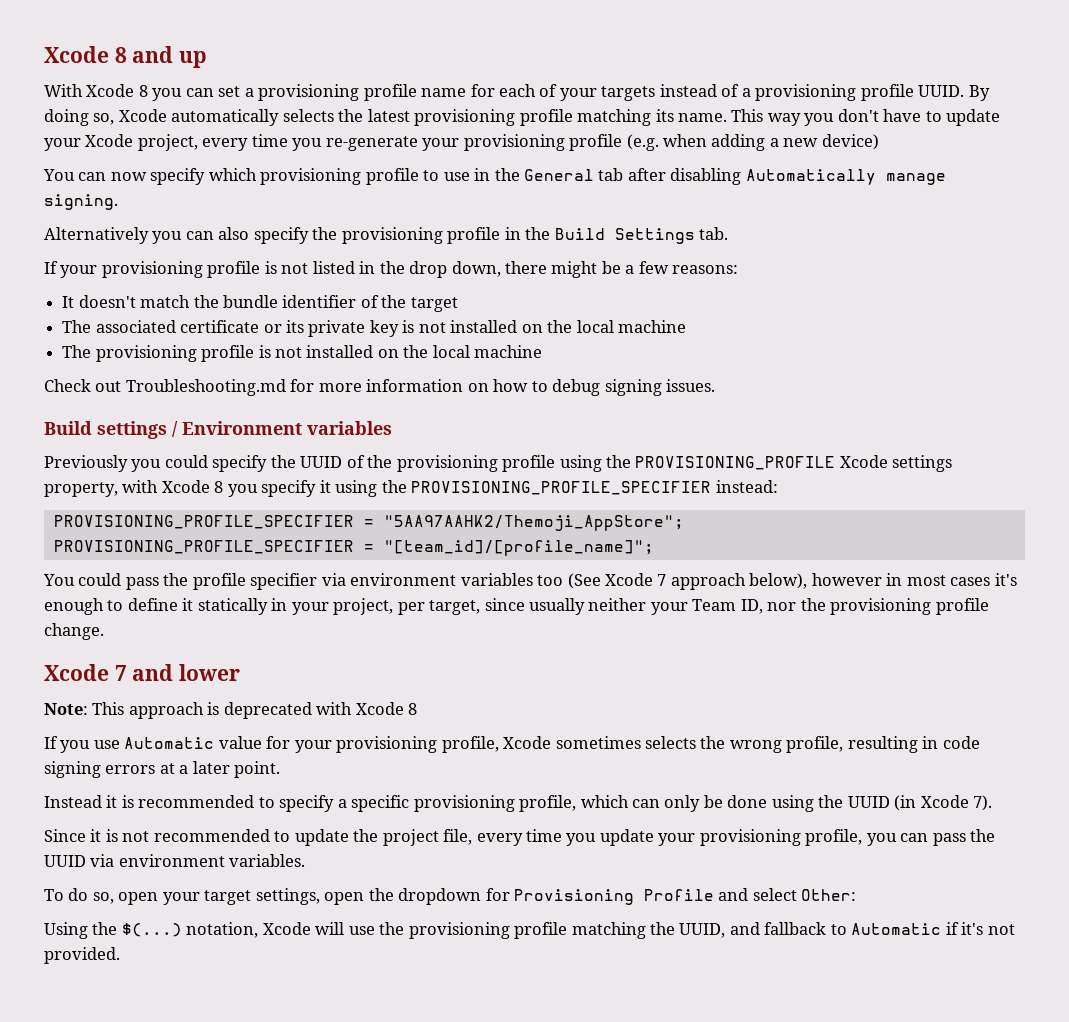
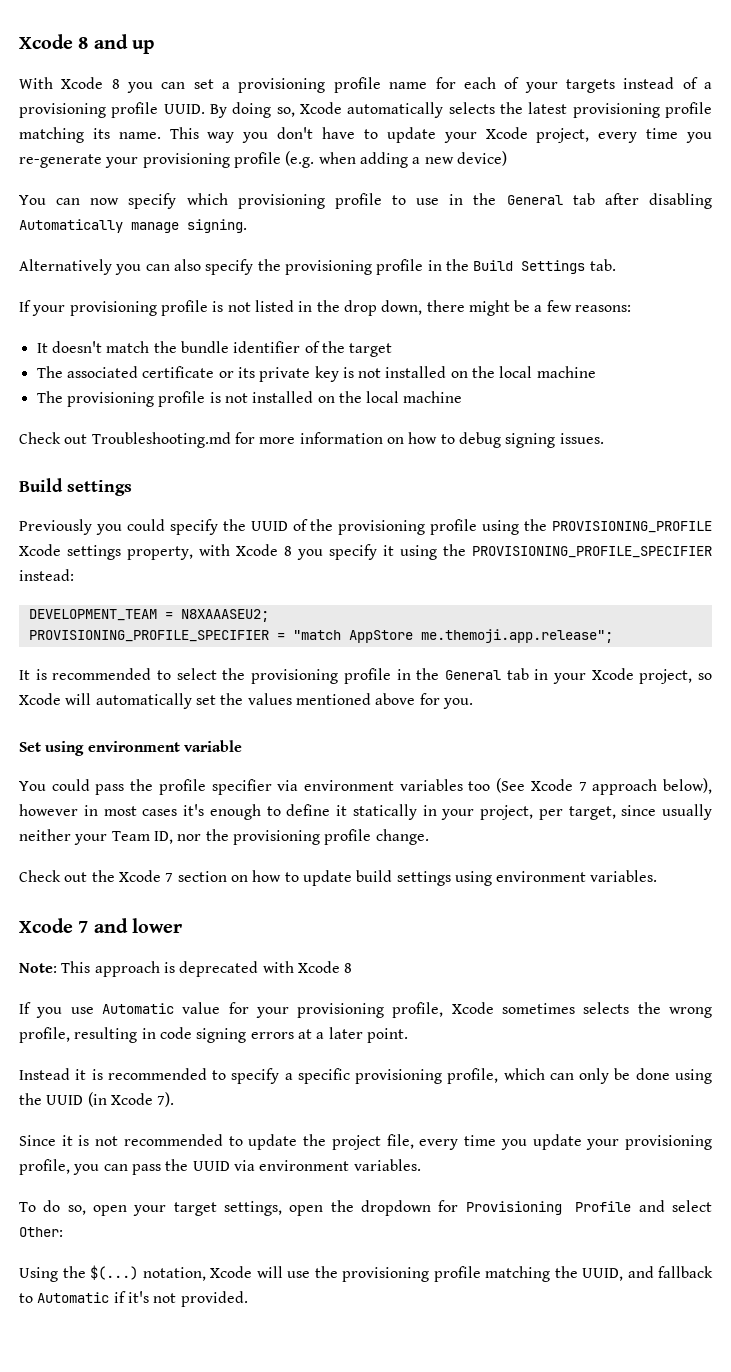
- Build settings / Environment variables
+ Build settings
- PROVISIONING_PROFILE_SPECIFIER = "5AA97AAHK2/Themoji_AppStore";
- PROVISIONING_PROFILE_SPECIFIER = "[team_id]/[profile_name]";
+ DEVELOPMENT_TEAM = N8XAAASEU2;
+ PROVISIONING_PROFILE_SPECIFIER = "match AppStore me.themoji.app.release";
+ It is recommended to select the provisioning profile in the General tab in your Xcode project, so Xcode will automatically set the values mentioned above for you.
+ Set using environment variable
+ Check out the Xcode 7 section on how to update build settings using environment variables.

